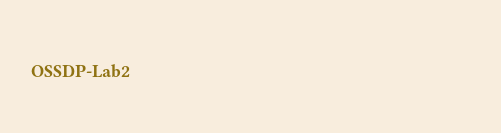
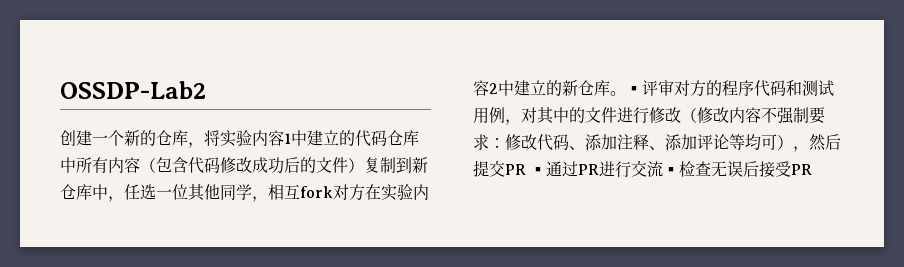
+ 创建一个新的仓库，将实验内容1中建立的代码仓库中所有内容（包含代码修改成功后的文件）复制到新仓库中，任选一位其他同学，相互fork对方在实验内容2中建立的新仓库。▪评审对方的程序代码和测试用例，对其中的文件进行修改（修改内容不强制要求：修改代码、添加注释、添加评论等均可），然后提交PR ▪通过PR进行交流▪检查无误后接受PR

